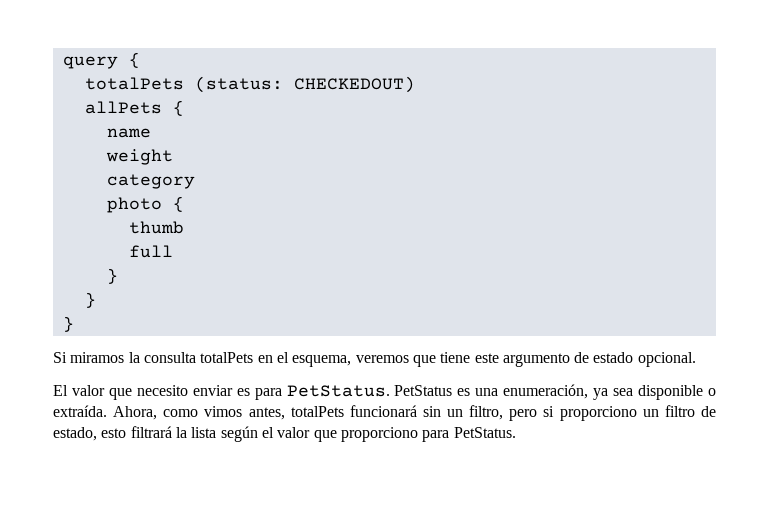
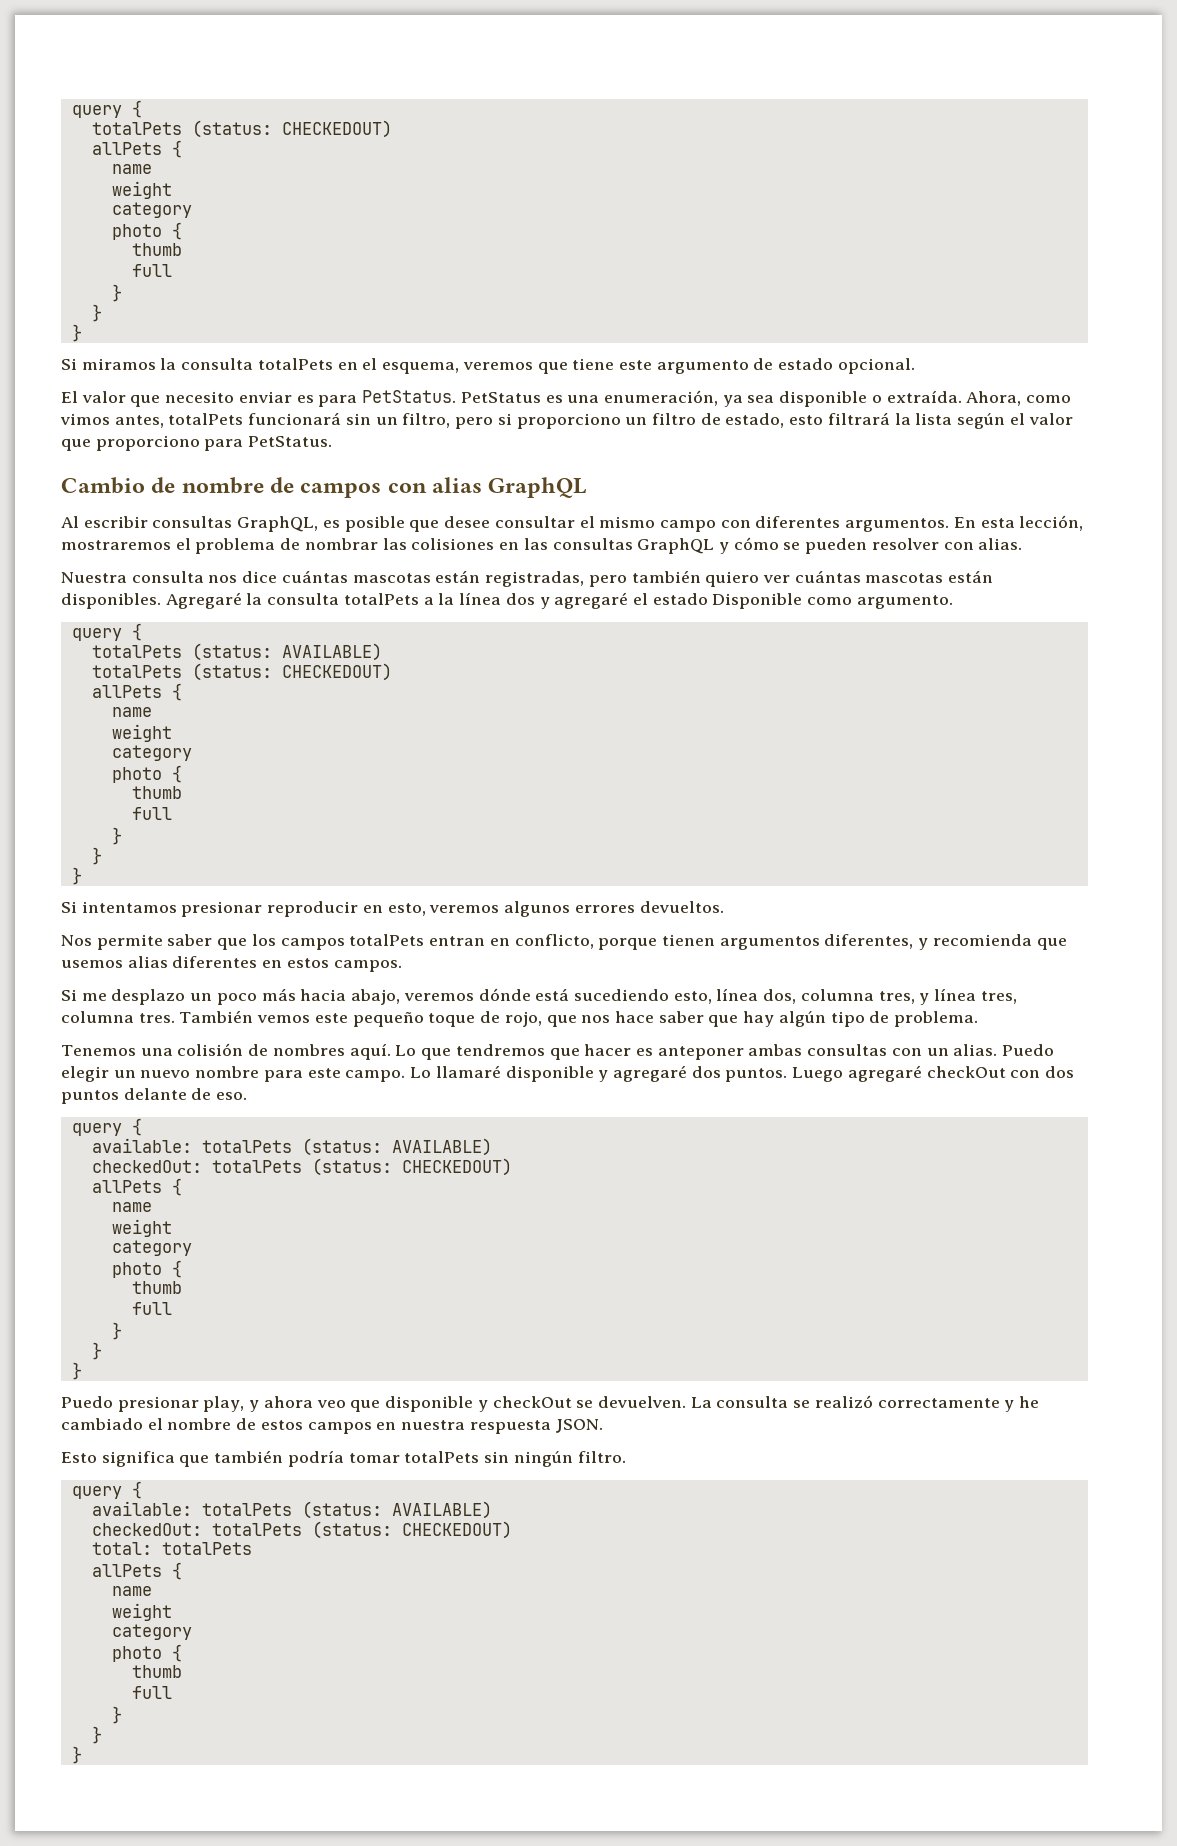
+ Cambio de nombre de campos con alias GraphQL
+ Al escribir consultas GraphQL, es posible que desee consultar el mismo campo con diferentes argumentos. En esta lección, mostraremos el problema de nombrar las colisiones en las consultas GraphQL y cómo se pueden resolver con alias.
+ Nuestra consulta nos dice cuántas mascotas están registradas, pero también quiero ver cuántas mascotas están disponibles. Agregaré la consulta totalPets a la línea dos y agregaré el estado Disponible como argumento.
+ query {
+ totalPets (status: AVAILABLE)
+ totalPets (status: CHECKEDOUT)
+ allPets {
+ name
+ weight
+ category
+ photo {
+ thumb
+ full
+ }
+ }
+ }
+ Si intentamos presionar reproducir en esto, veremos algunos errores devueltos.
+ Nos permite saber que los campos totalPets entran en conflicto, porque tienen argumentos diferentes, y recomienda que usemos alias diferentes en estos campos.
+ Si me desplazo un poco más hacia abajo, veremos dónde está sucediendo esto, línea dos, columna tres, y línea tres, columna tres. También vemos este pequeño toque de rojo, que nos hace saber que hay algún tipo de problema.
+ Tenemos una colisión de nombres aquí. Lo que tendremos que hacer es anteponer ambas consultas con un alias. Puedo elegir un nuevo nombre para este campo. Lo llamaré disponible y agregaré dos puntos. Luego agregaré checkOut con dos puntos delante de eso.
+ query {
+ available: totalPets (status: AVAILABLE)
+ checkedOut: totalPets (status: CHECKEDOUT)
+ allPets {
+ name
+ weight
+ category
+ photo {
+ thumb
+ full
+ }
+ }
+ }
+ Puedo presionar play, y ahora veo que disponible y checkOut se devuelven. La consulta se realizó correctamente y he cambiado el nombre de estos campos en nuestra respuesta JSON.
+ Esto significa que también podría tomar totalPets sin ningún filtro.
+ query {
+ available: totalPets (status: AVAILABLE)
+ checkedOut: totalPets (status: CHECKEDOUT)
+ total: totalPets
+ allPets {
+ name
+ weight
+ category
+ photo {
+ thumb
+ full
+ }
+ }
+ }

